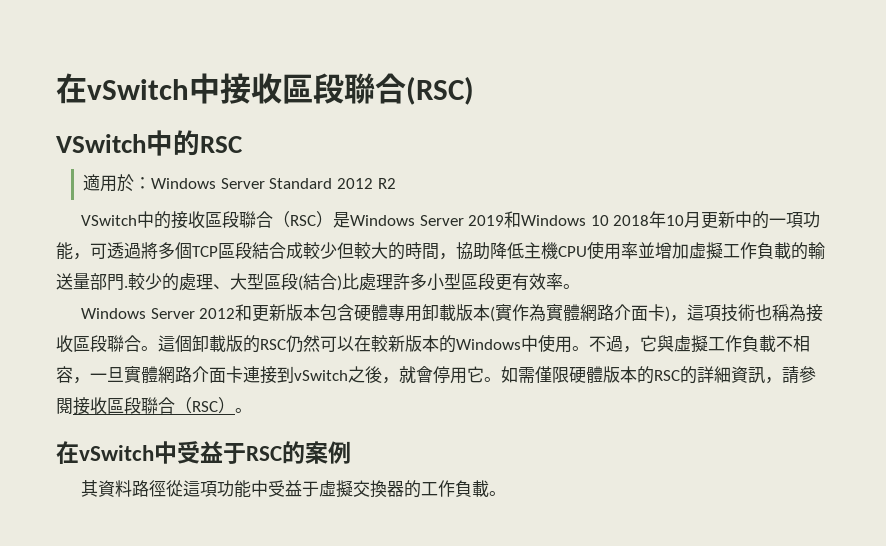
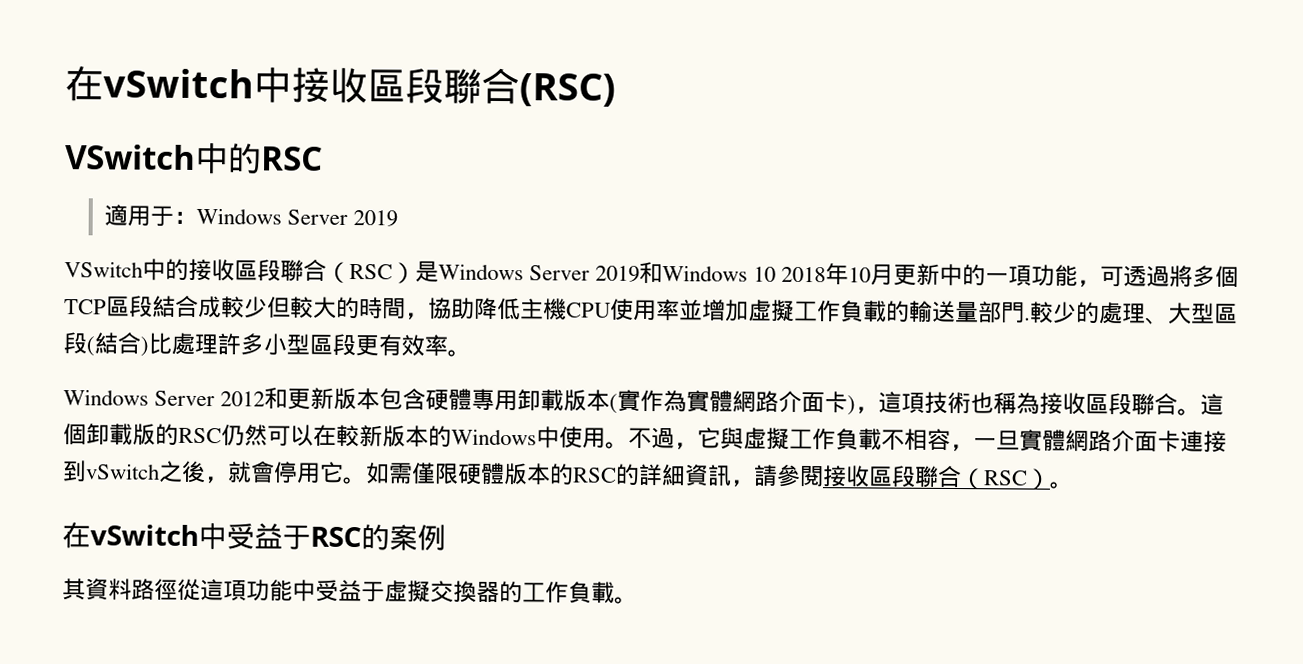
- 適用於：Windows Server Standard 2012 R2
+ 適用于：Windows Server 2019

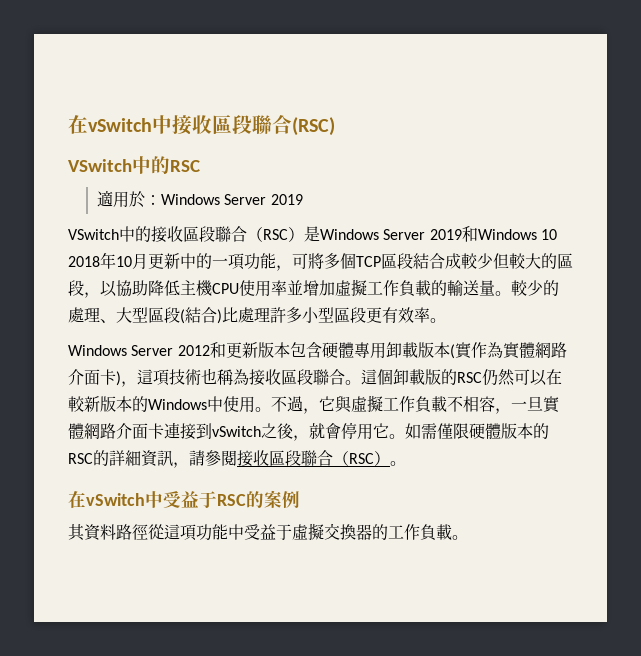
- 適用于：Windows Server 2019
+ 適用於：Windows Server 2019
- VSwitch中的接收區段聯合（RSC）是Windows Server 2019和Windows 10 2018年10月更新中的一項功能，可透過將多個TCP區段結合成較少但較大的時間，協助降低主機CPU使用率並增加虛擬工作負載的輸送量部門.
+ VSwitch中的接收區段聯合（RSC）是Windows Server 2019和Windows 10 2018年10月更新中的一項功能，可將多個TCP區段結合成較少但較大的區段，以協助降低主機CPU使用率並增加虛擬工作負載的輸送量。

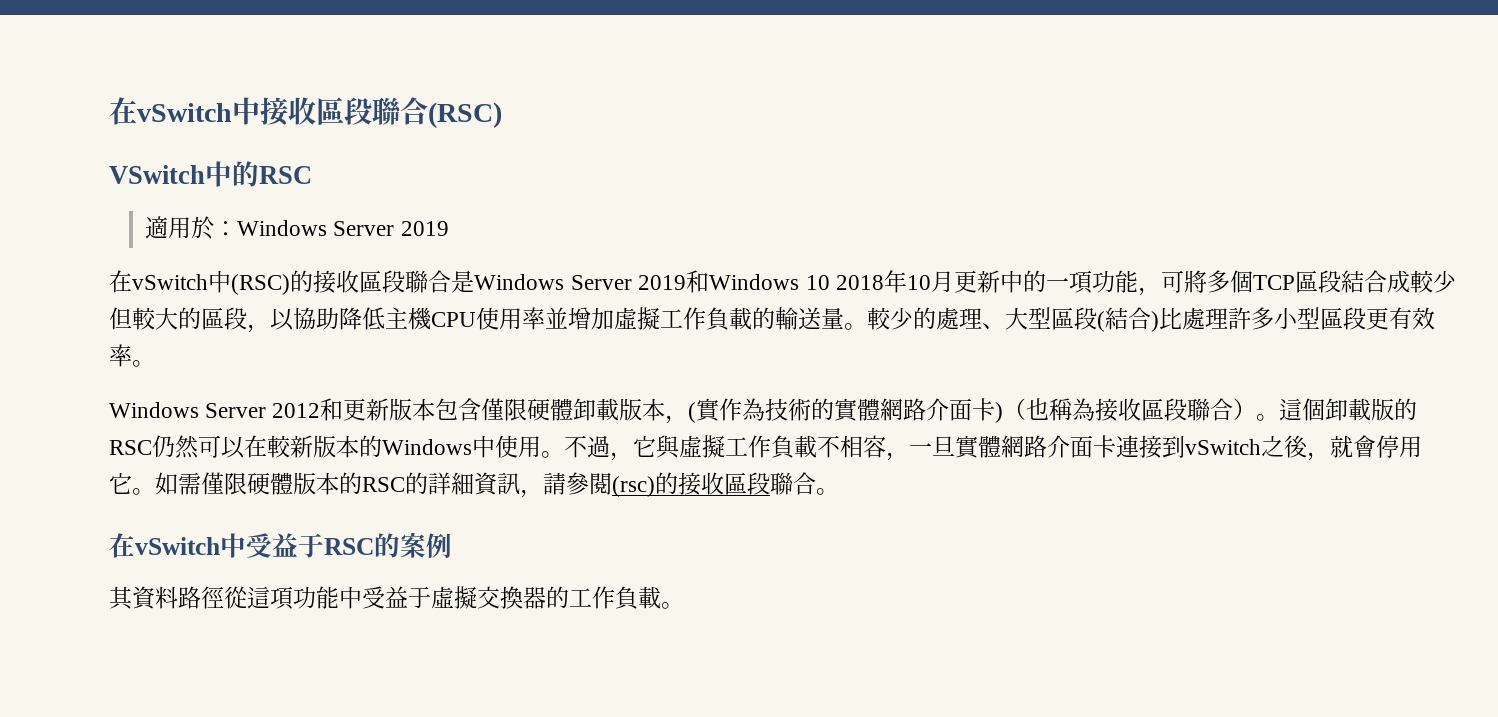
- VSwitch中的接收區段聯合（RSC）是Windows Server 2019和Windows 10 2018年10月更新中的一項功能，可將多個TCP區段結合成較少但較大的區段，以協助降低主機CPU使用率並增加虛擬工作負載的輸送量。
+ 在vSwitch中(RSC)的接收區段聯合是Windows Server 2019和Windows 10 2018年10月更新中的一項功能，可將多個TCP區段結合成較少但較大的區段，以協助降低主機CPU使用率並增加虛擬工作負載的輸送量。
- Windows Server 2012和更新版本包含硬體專用卸載版本(實作為實體網路介面卡)，這項技術也稱為接收區段聯合。
+ Windows Server 2012和更新版本包含僅限硬體卸載版本，(實作為技術的實體網路介面卡)（也稱為接收區段聯合）。
- 如需僅限硬體版本的RSC的詳細資訊，請參閱接收區段聯合（RSC）。
+ 如需僅限硬體版本的RSC的詳細資訊，請參閱(rsc)的接收區段聯合。

